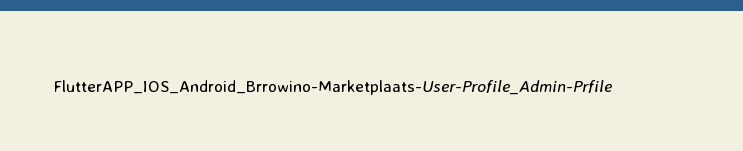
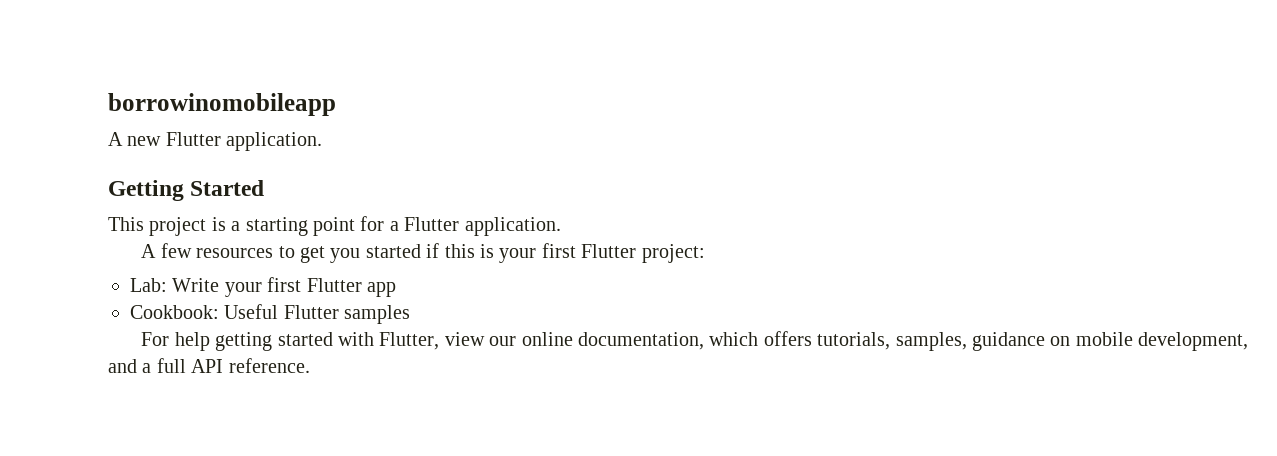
- FlutterAPP_IOS_Android_Brrowino-Marketplaats-User-Profile_Admin-Prfile
+ borrowinomobileapp
+ A new Flutter application.
+ Getting Started
+ This project is a starting point for a Flutter application.
+ A few resources to get you started if this is your first Flutter project:
+ Lab: Write your first Flutter app
+ Cookbook: Useful Flutter samples
+ For help getting started with Flutter, view our online documentation, which offers tutorials, samples, guidance on mobile development, and a full API reference.

